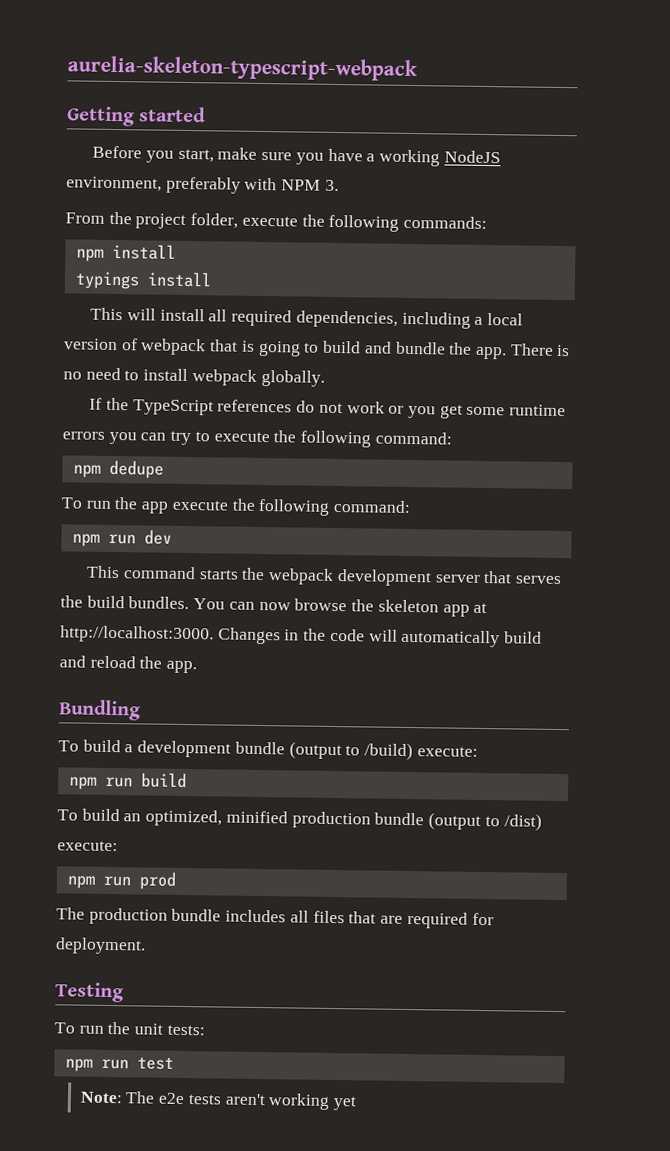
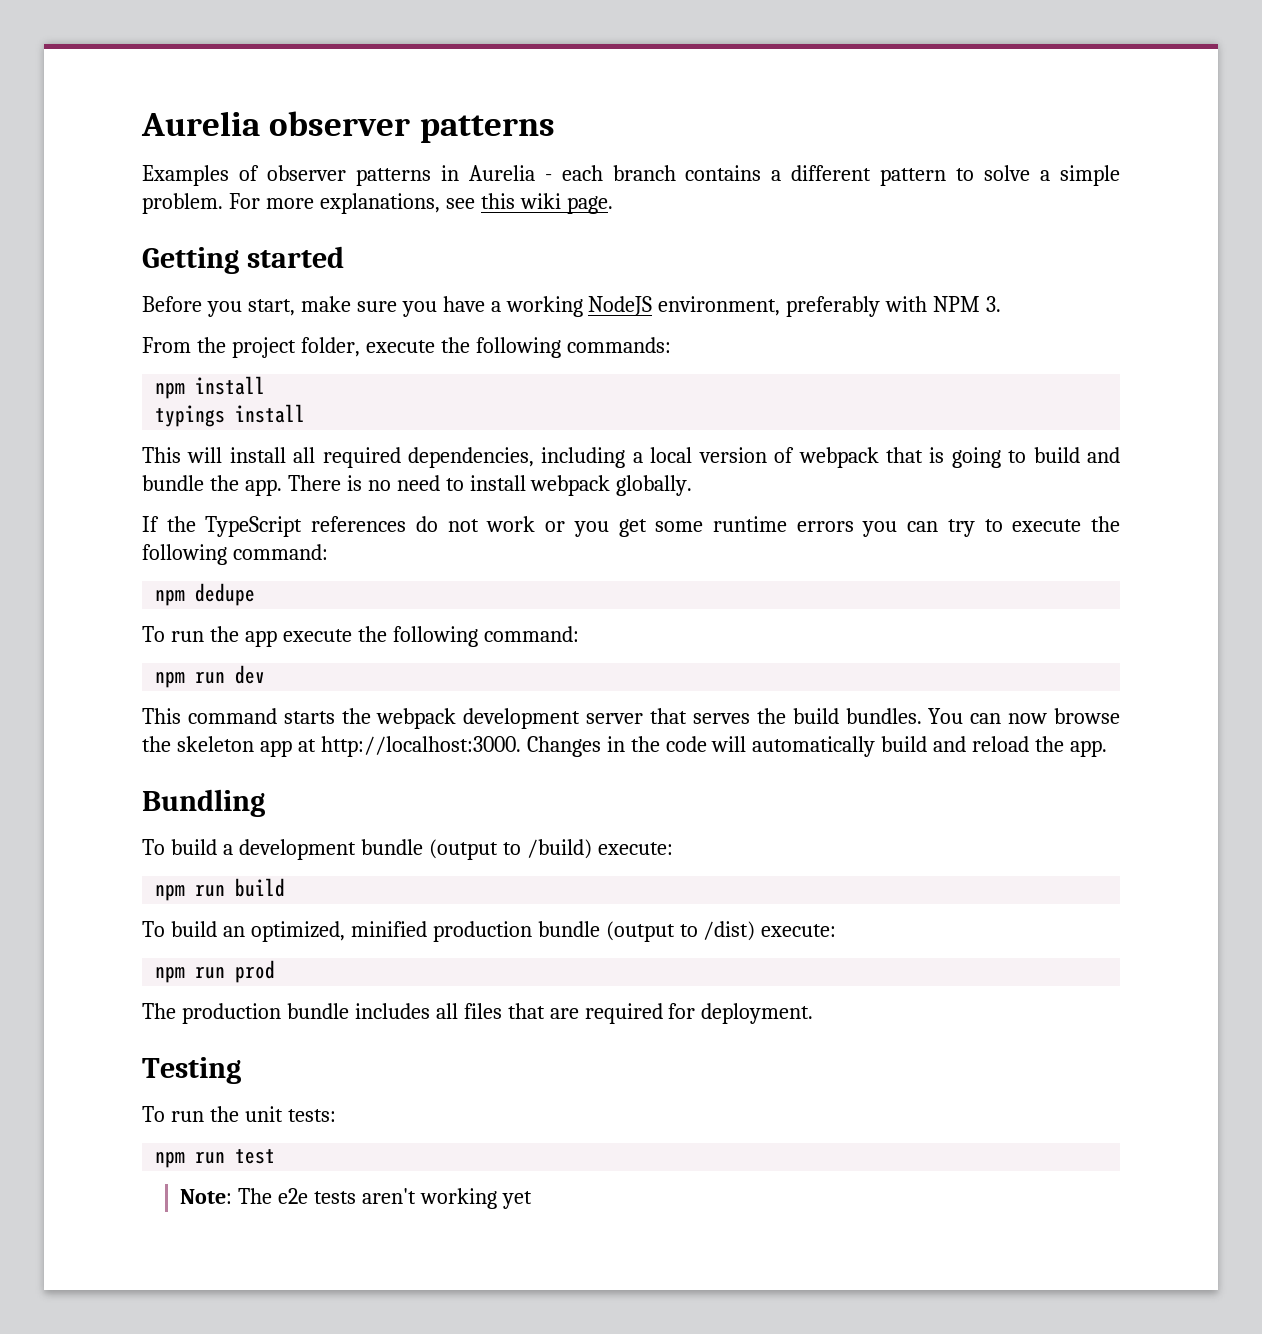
- aurelia-skeleton-typescript-webpack
+ Aurelia observer patterns
+ Examples of observer patterns in Aurelia - each branch contains a different pattern to solve a simple problem. For more explanations, see this wiki page.

